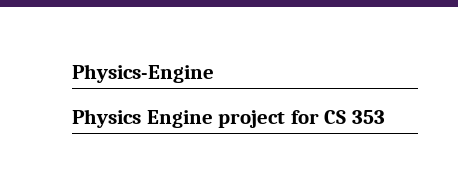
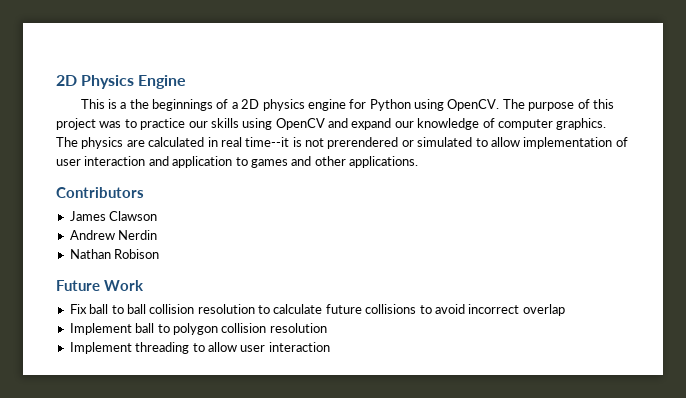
- Physics-Engine
- Physics Engine project for CS 353
+ 2D Physics Engine
+ This is a the beginnings of a 2D physics engine for Python using OpenCV. The purpose of this project was to practice our skills using OpenCV and expand our knowledge of computer graphics. The physics are calculated in real time--it is not prerendered or simulated to allow implementation of user interaction and application to games and other applications.
+ Contributors
+ James Clawson
+ Andrew Nerdin
+ Nathan Robison
+ Future Work
+ Fix ball to ball collision resolution to calculate future collisions to avoid incorrect overlap
+ Implement ball to polygon collision resolution
+ Implement threading to allow user interaction

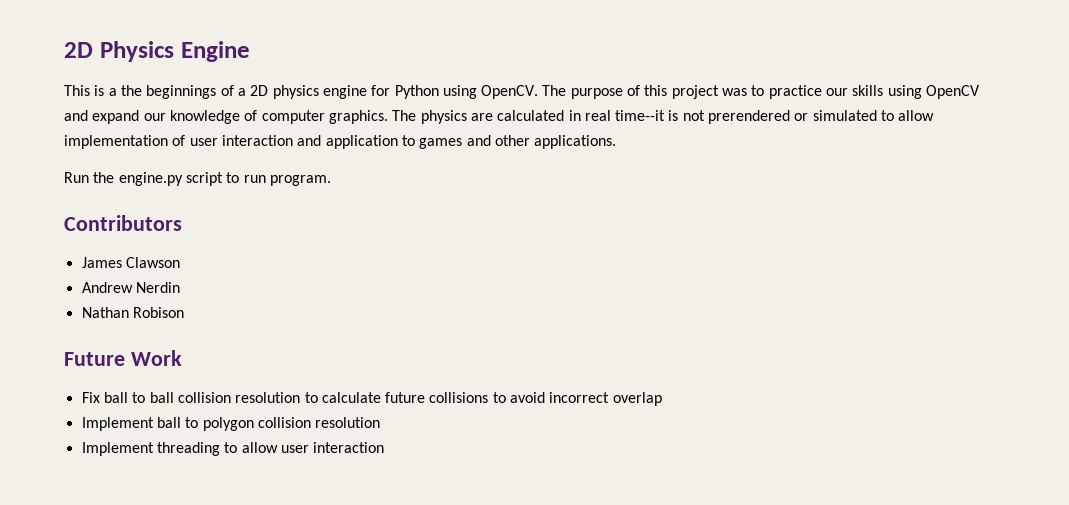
+ Run the engine.py script to run program.

